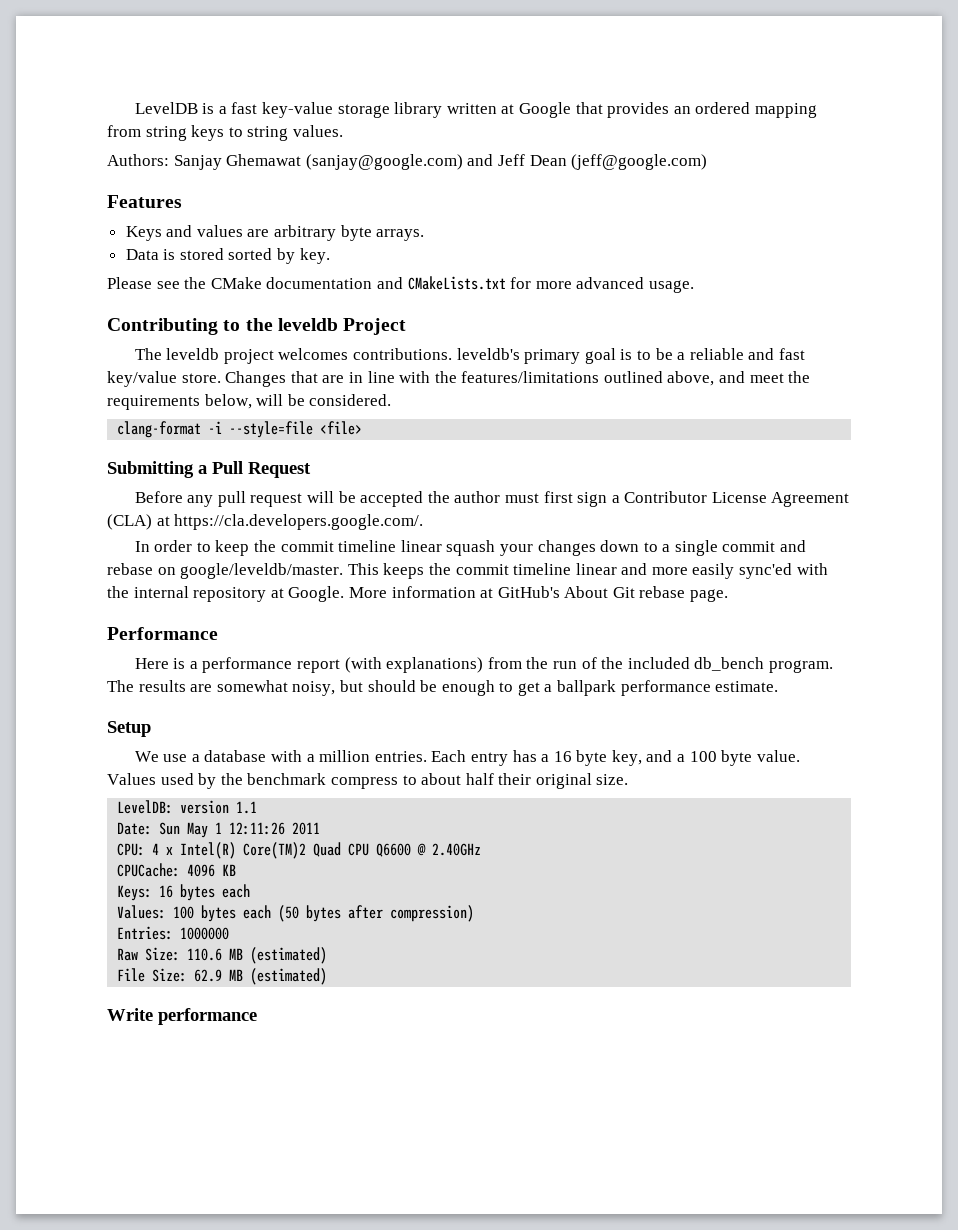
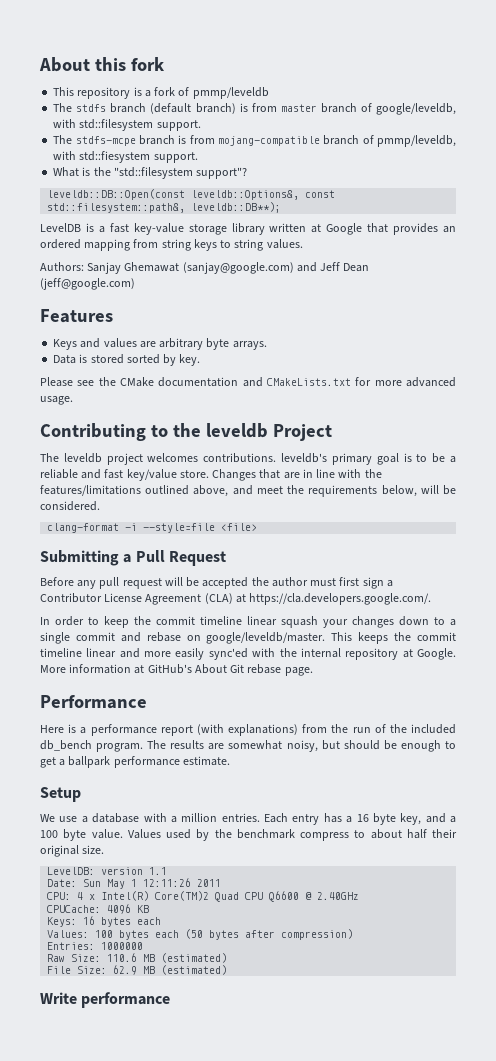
+ About this fork
+ This repository is a fork of pmmp/leveldb
+ The stdfs branch (default branch) is from master branch of google/leveldb, with std::filesystem support.
+ The stdfs-mcpe branch is from mojang-compatible branch of pmmp/leveldb, with std::fiesystem support.
+ What is the "std::filesystem support"?
+ leveldb::DB::Open(const leveldb::Options&, const std::filesystem::path&, leveldb::DB**);

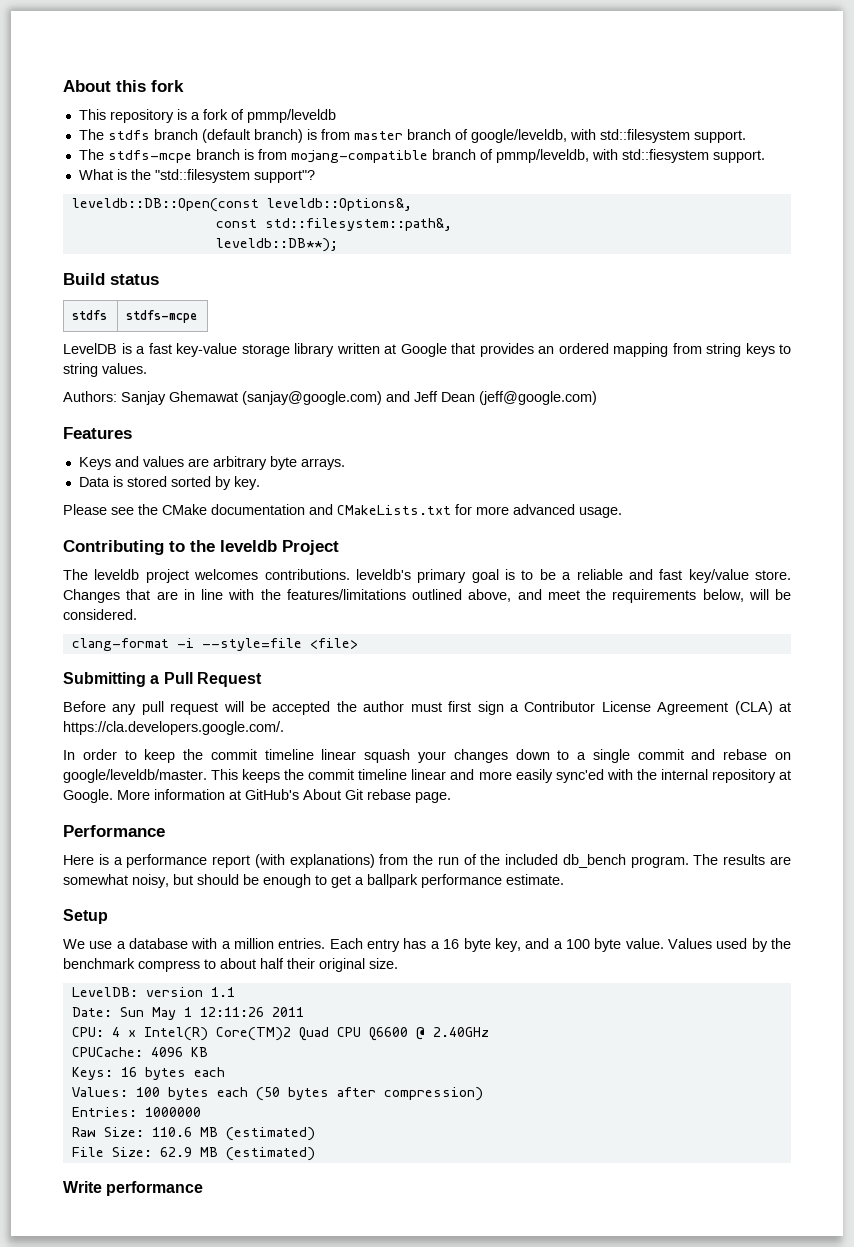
- leveldb::DB::Open(const leveldb::Options&, const std::filesystem::path&, leveldb::DB**);
+ leveldb::DB::Open(const leveldb::Options&,
+ const std::filesystem::path&,
+ leveldb::DB**);
+ Build status
+ stdfs | stdfs-mcpe

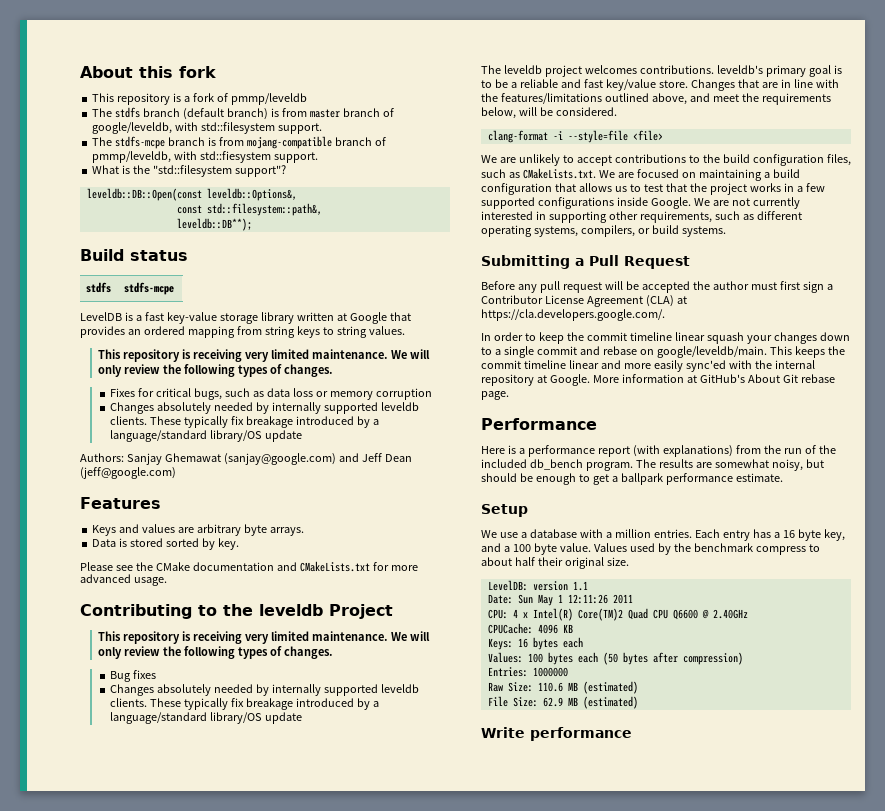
  LevelDB is a fast key-value storage library written at Google that provides an ordered mapping from string keys to string values.
+ This repository is receiving very limited maintenance. We will only review the following types of changes.
+ Fixes for critical bugs, such as data loss or memory corruption
+ Changes absolutely needed by internally supported leveldb clients. These typically fix breakage introduced by a language/standard library/OS update
  Contributing to the leveldb Project
+ This repository is receiving very limited maintenance. We will only review the following types of changes.
+ Bug fixes
+ Changes absolutely needed by internally supported leveldb clients. These typically fix breakage introduced by a language/standard library/OS update
+ We are unlikely to accept contributions to the build configuration files, such as CMakeLists.txt. We are focused on maintaining a build configuration that allows us to test that the project works in a few supported configurations inside Google. We are not currently interested in supporting other requirements, such as different operating systems, compilers, or build systems.
- In order to keep the commit timeline linear squash your changes down to a single commit and rebase on google/leveldb/master.
+ In order to keep the commit timeline linear squash your changes down to a single commit and rebase on google/leveldb/main.

